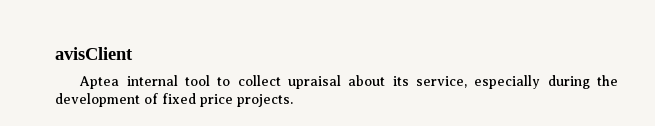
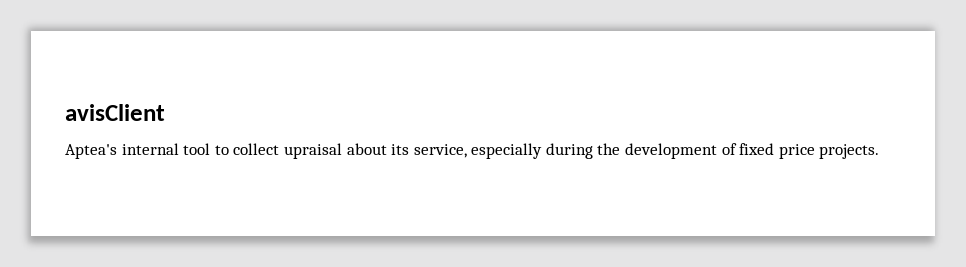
- Aptea internal tool to collect upraisal about its service, especially during the development of fixed price projects.
+ Aptea's internal tool to collect upraisal about its service, especially during the development of fixed price projects.

